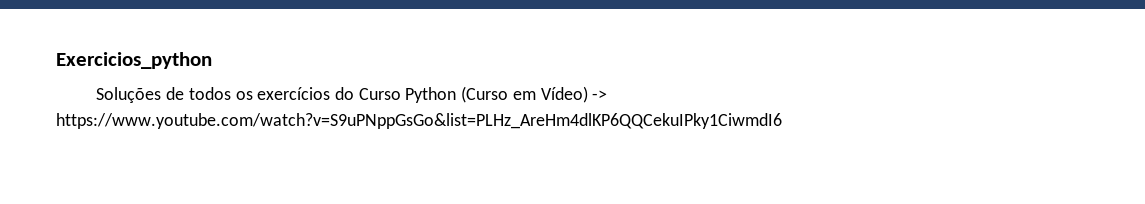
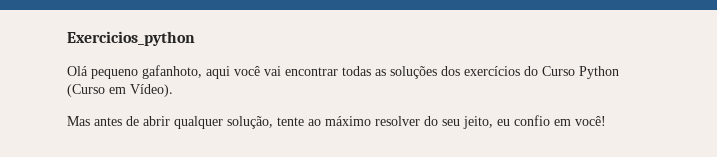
- Soluções de todos os exercícios do Curso Python (Curso em Vídeo) -> https://www.youtube.com/watch?v=S9uPNppGsGo&list=PLHz_AreHm4dlKP6QQCekuIPky1CiwmdI6
+ Olá pequeno gafanhoto, aqui você vai encontrar todas as soluções dos exercícios do Curso Python (Curso em Vídeo).
+ Mas antes de abrir qualquer solução, tente ao máximo resolver do seu jeito, eu confio em você!

